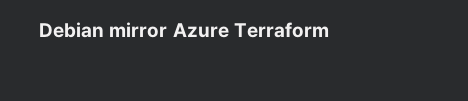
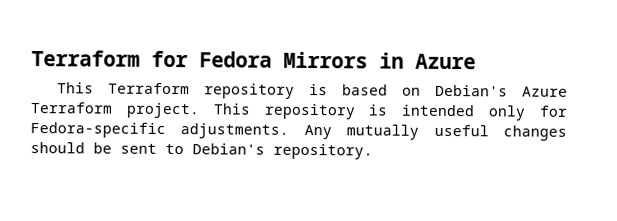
- Debian mirror Azure Terraform
+ Terraform for Fedora Mirrors in Azure
+ This Terraform repository is based on Debian's Azure Terraform project. This repository is intended only for Fedora-specific adjustments. Any mutually useful changes should be sent to Debian's repository.

